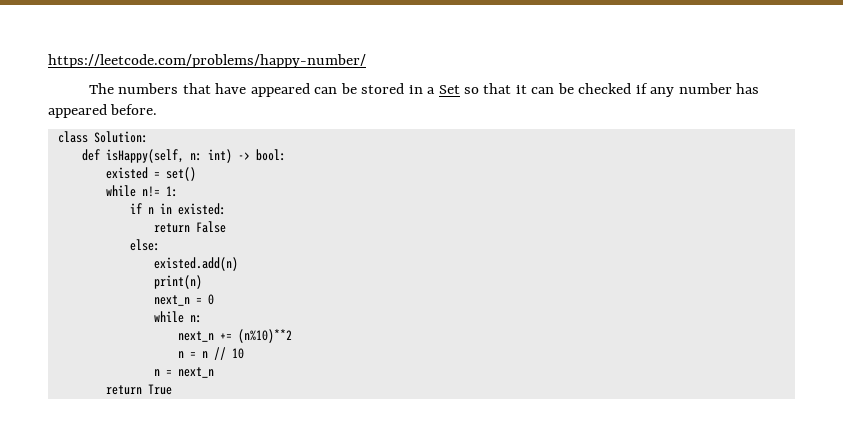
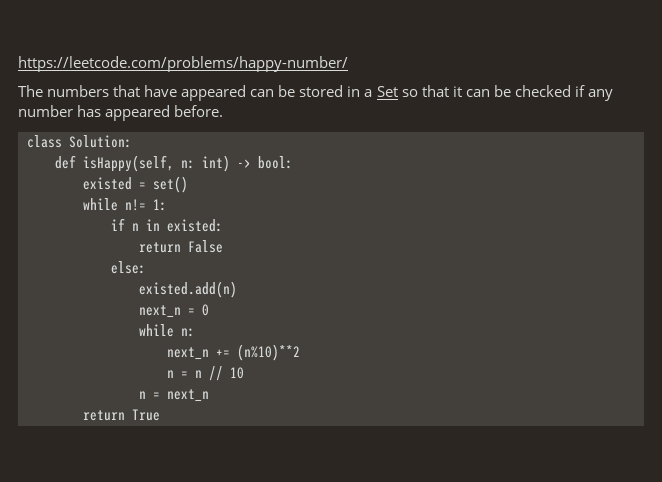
- print(n)

